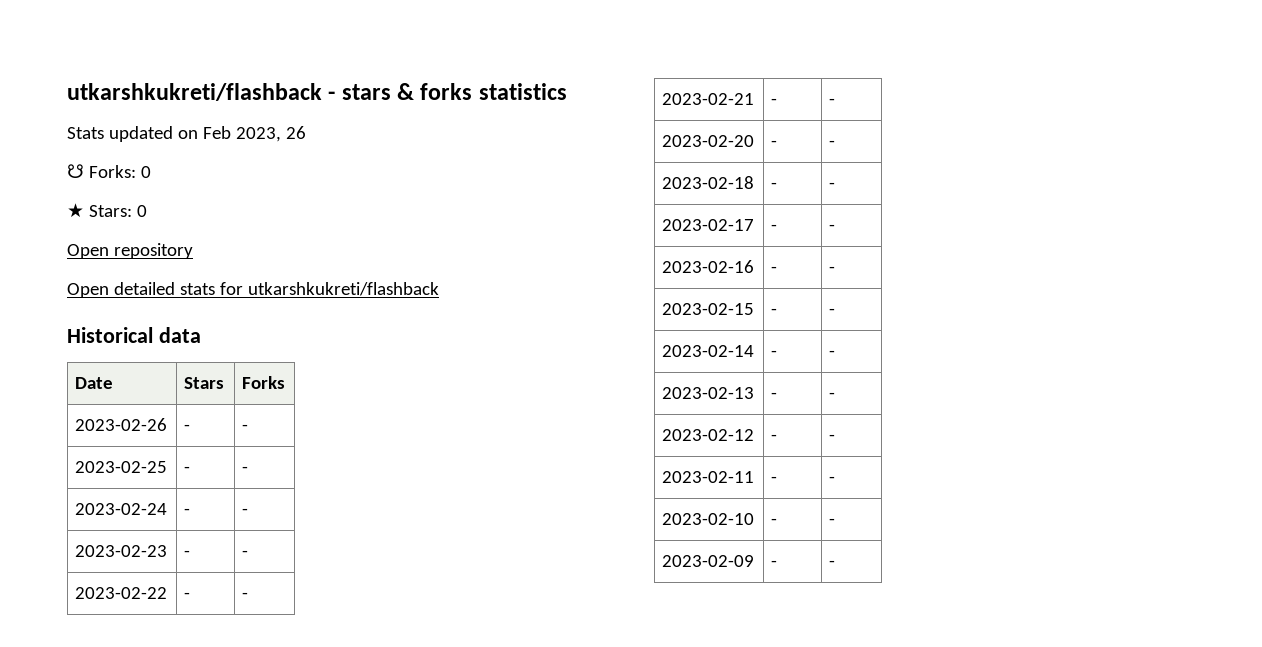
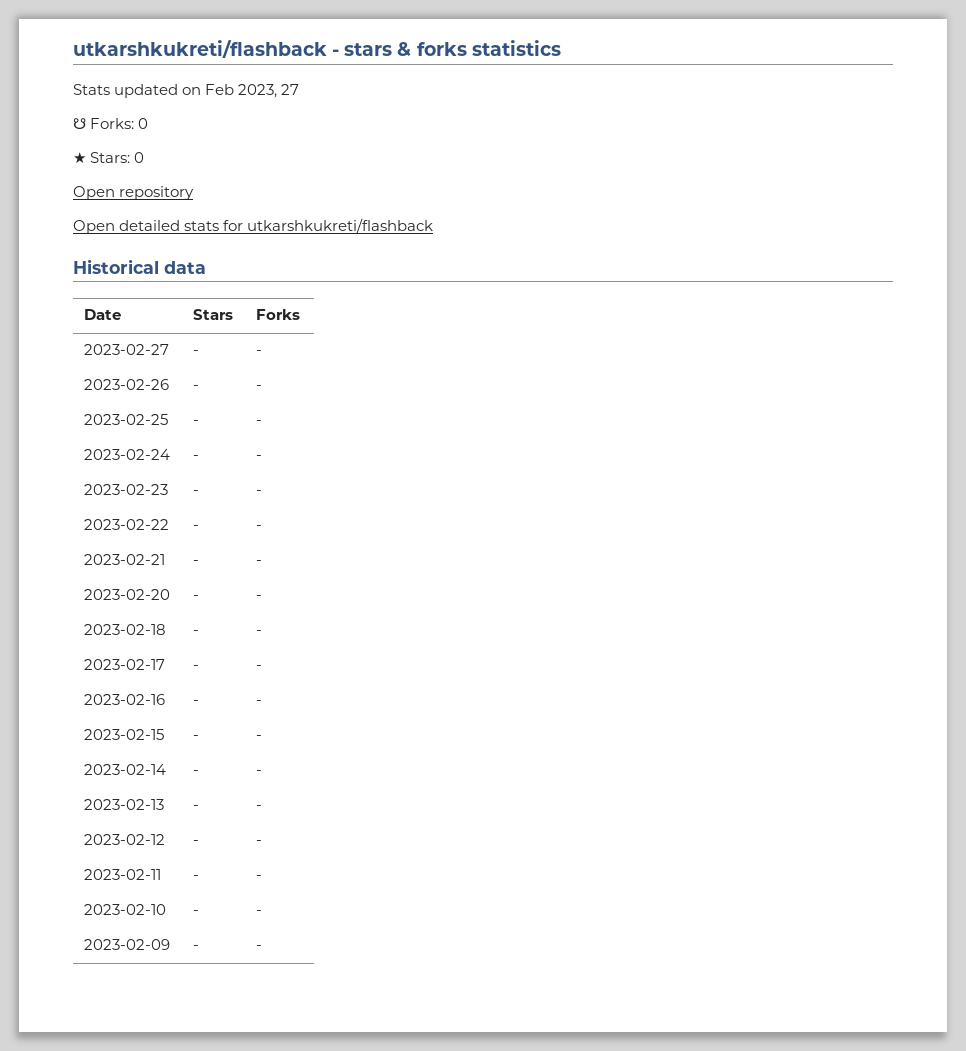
- Stats updated on Feb 2023, 26
+ Stats updated on Feb 2023, 27
+ 2023-02-27 | - | -

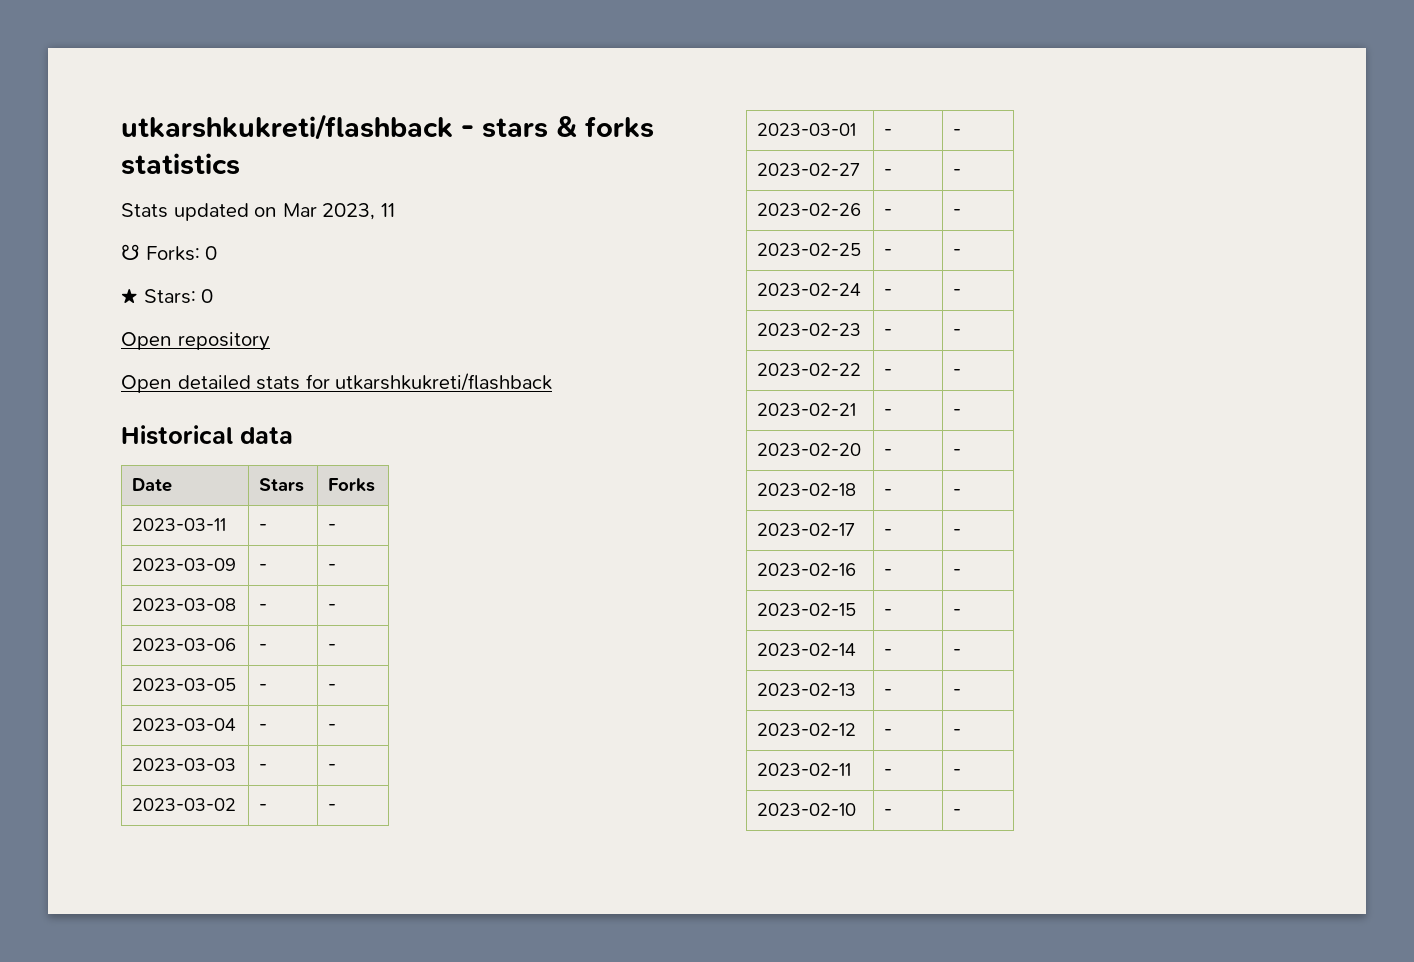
- Stats updated on Feb 2023, 27
+ Stats updated on Mar 2023, 11
+ 2023-03-11 | - | -
+ 2023-03-09 | - | -
+ 2023-03-08 | - | -
+ 2023-03-06 | - | -
+ 2023-03-05 | - | -
+ 2023-03-04 | - | -
+ 2023-03-03 | - | -
+ 2023-03-02 | - | -
+ 2023-03-01 | - | -
- 2023-02-09 | - | -

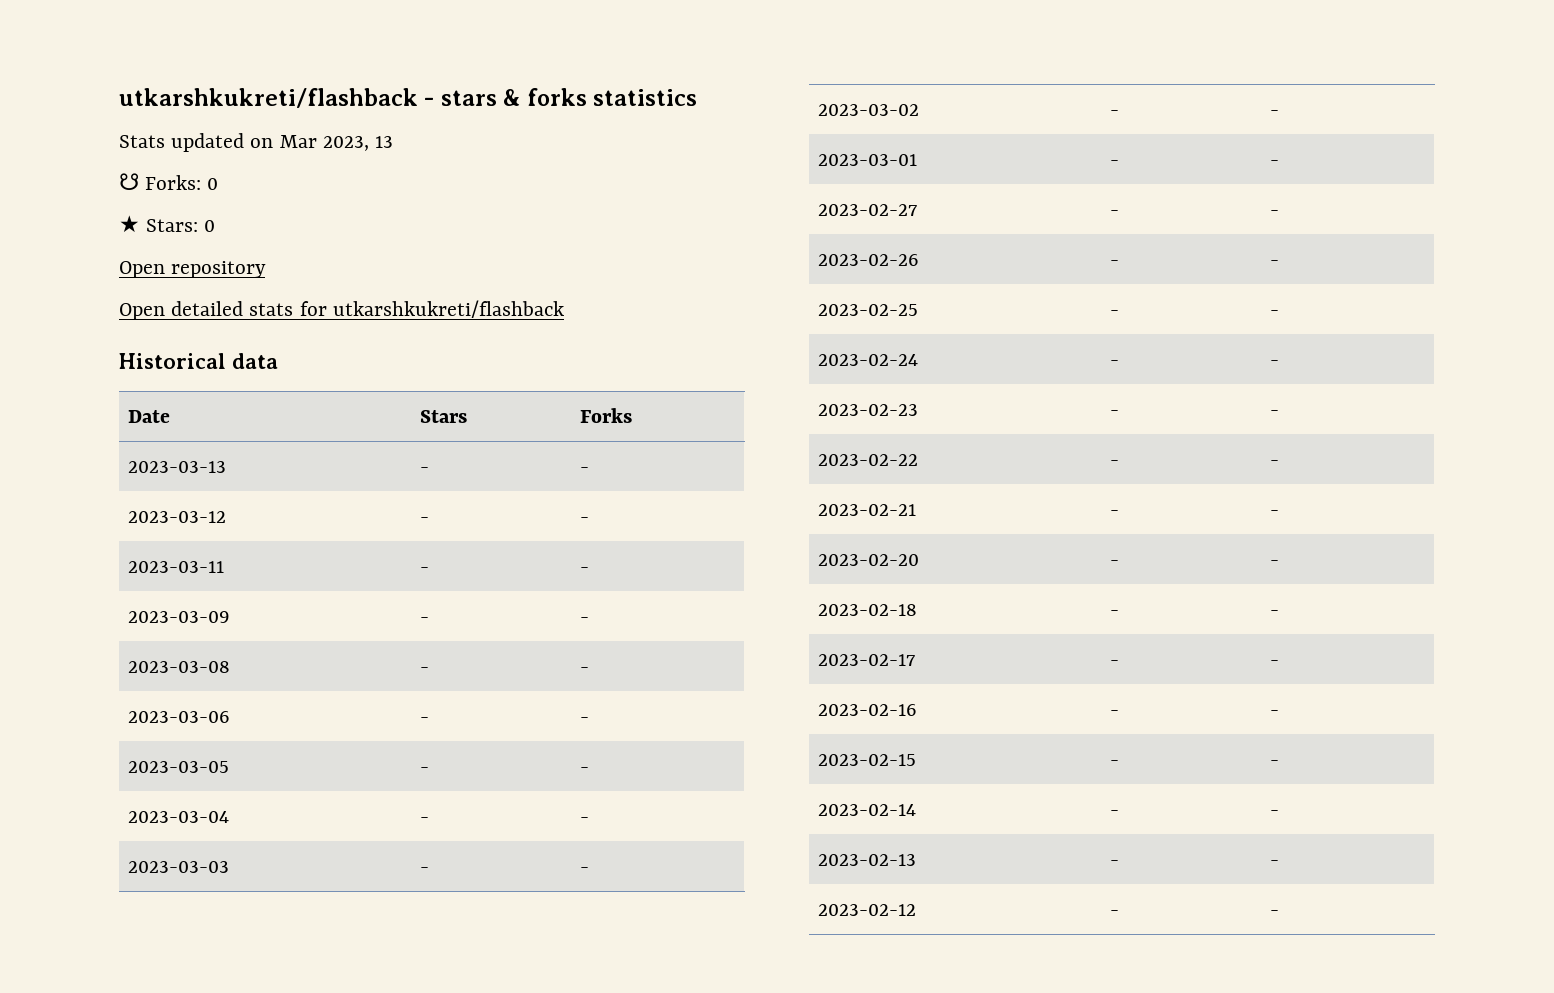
- Stats updated on Mar 2023, 11
+ Stats updated on Mar 2023, 13
+ 2023-03-13 | - | -
+ 2023-03-12 | - | -
- 2023-02-11 | - | -
- 2023-02-10 | - | -

